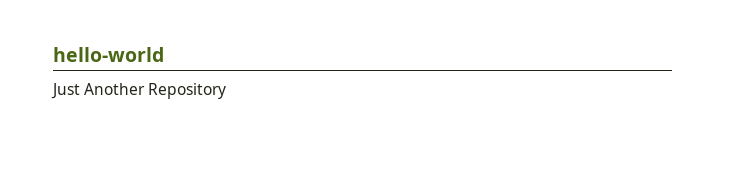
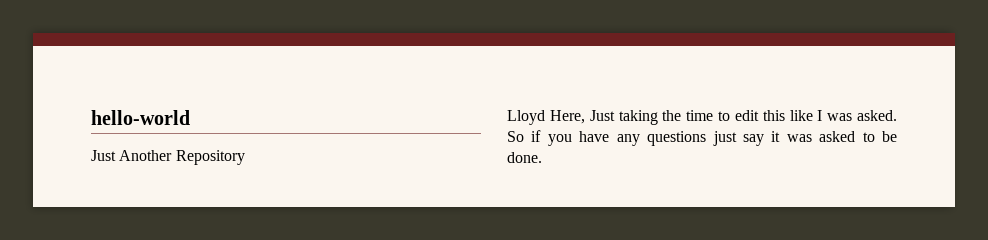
+ Lloyd Here, Just taking the time to edit this like I was asked. So if you have any questions just say it was asked to be done.

